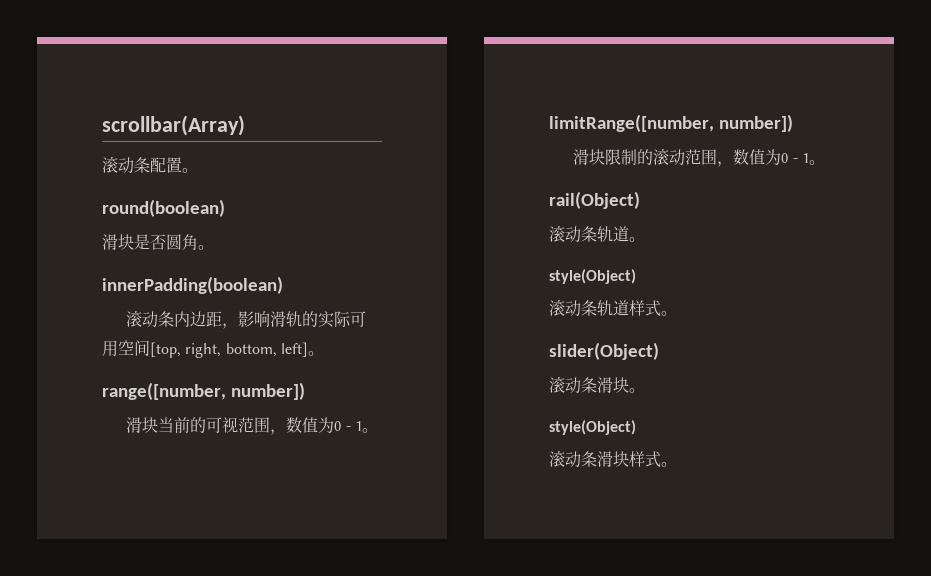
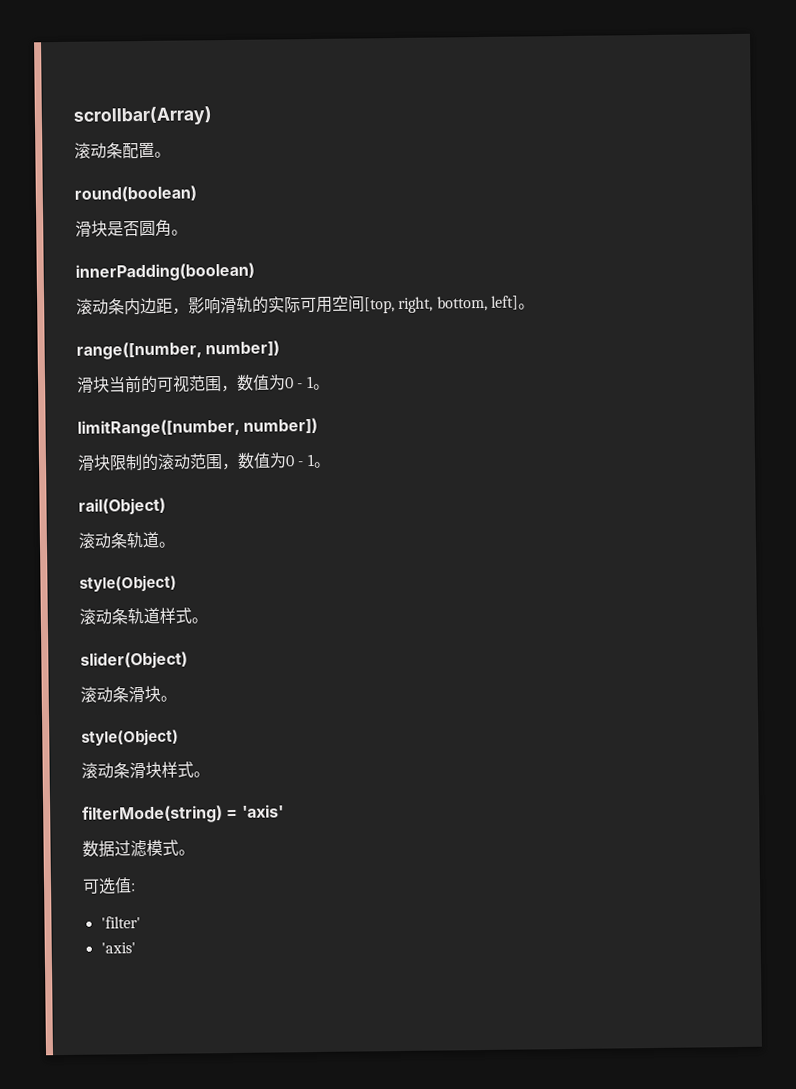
+ filterMode(string) = 'axis'
+ 数据过滤模式。
+ 可选值:
+ 'filter'
+ 'axis'

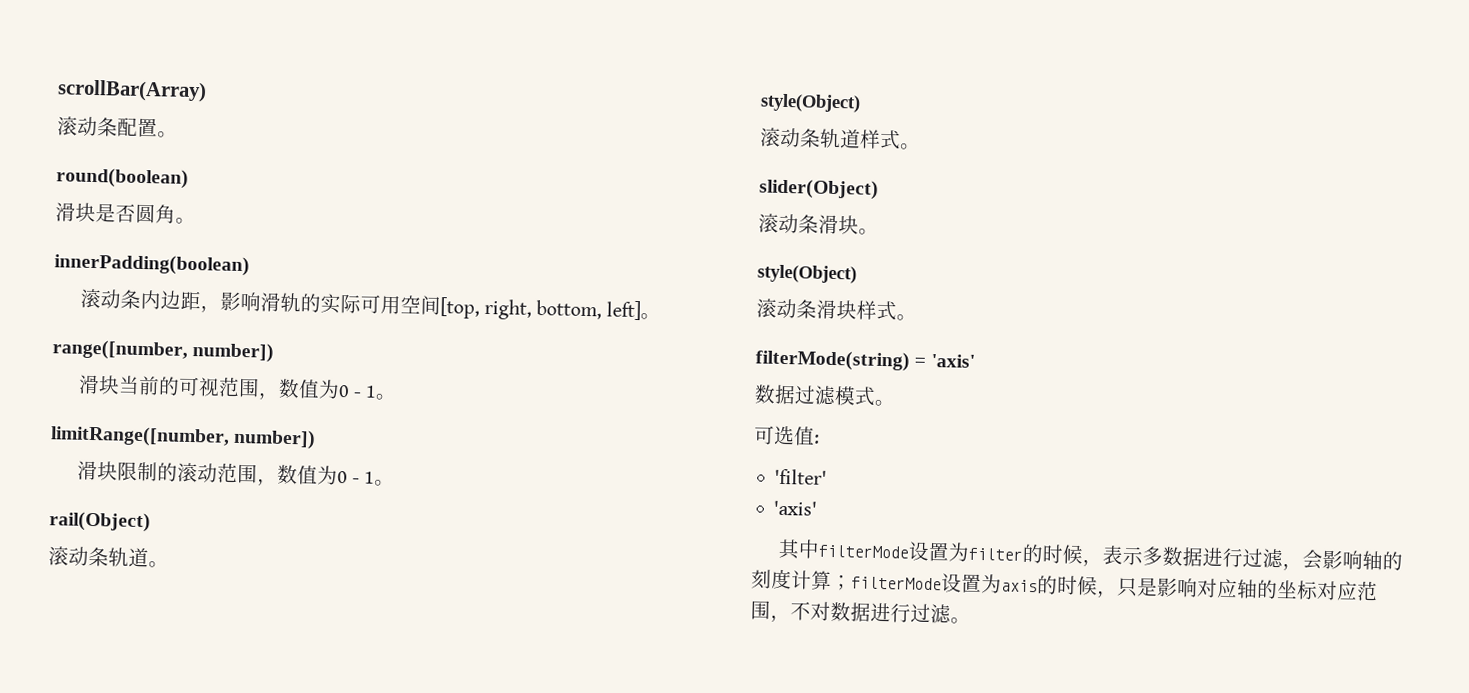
- scrollbar(Array)
+ scrollBar(Array)
+ 其中filterMode设置为filter的时候，表示多数据进行过滤，会影响轴的刻度计算；filterMode设置为axis的时候，只是影响对应轴的坐标对应范围，不对数据进行过滤。

